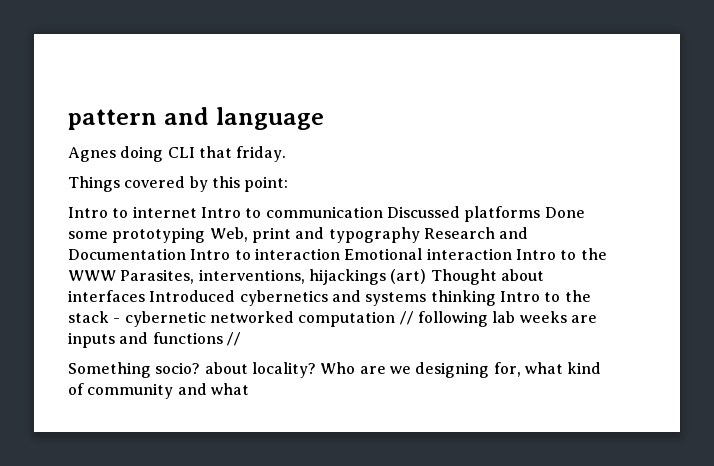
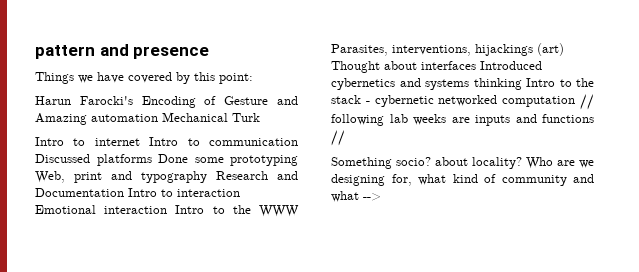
- pattern and language
- Agnes doing CLI that friday.
+ pattern and presence
- Things covered by this point:
+ Things we have covered by this point:
+ Harun Farocki's Encoding of Gesture and Amazing automation Mechanical Turk
- Who are we designing for, what kind of community and what
+ Who are we designing for, what kind of community and what -->

